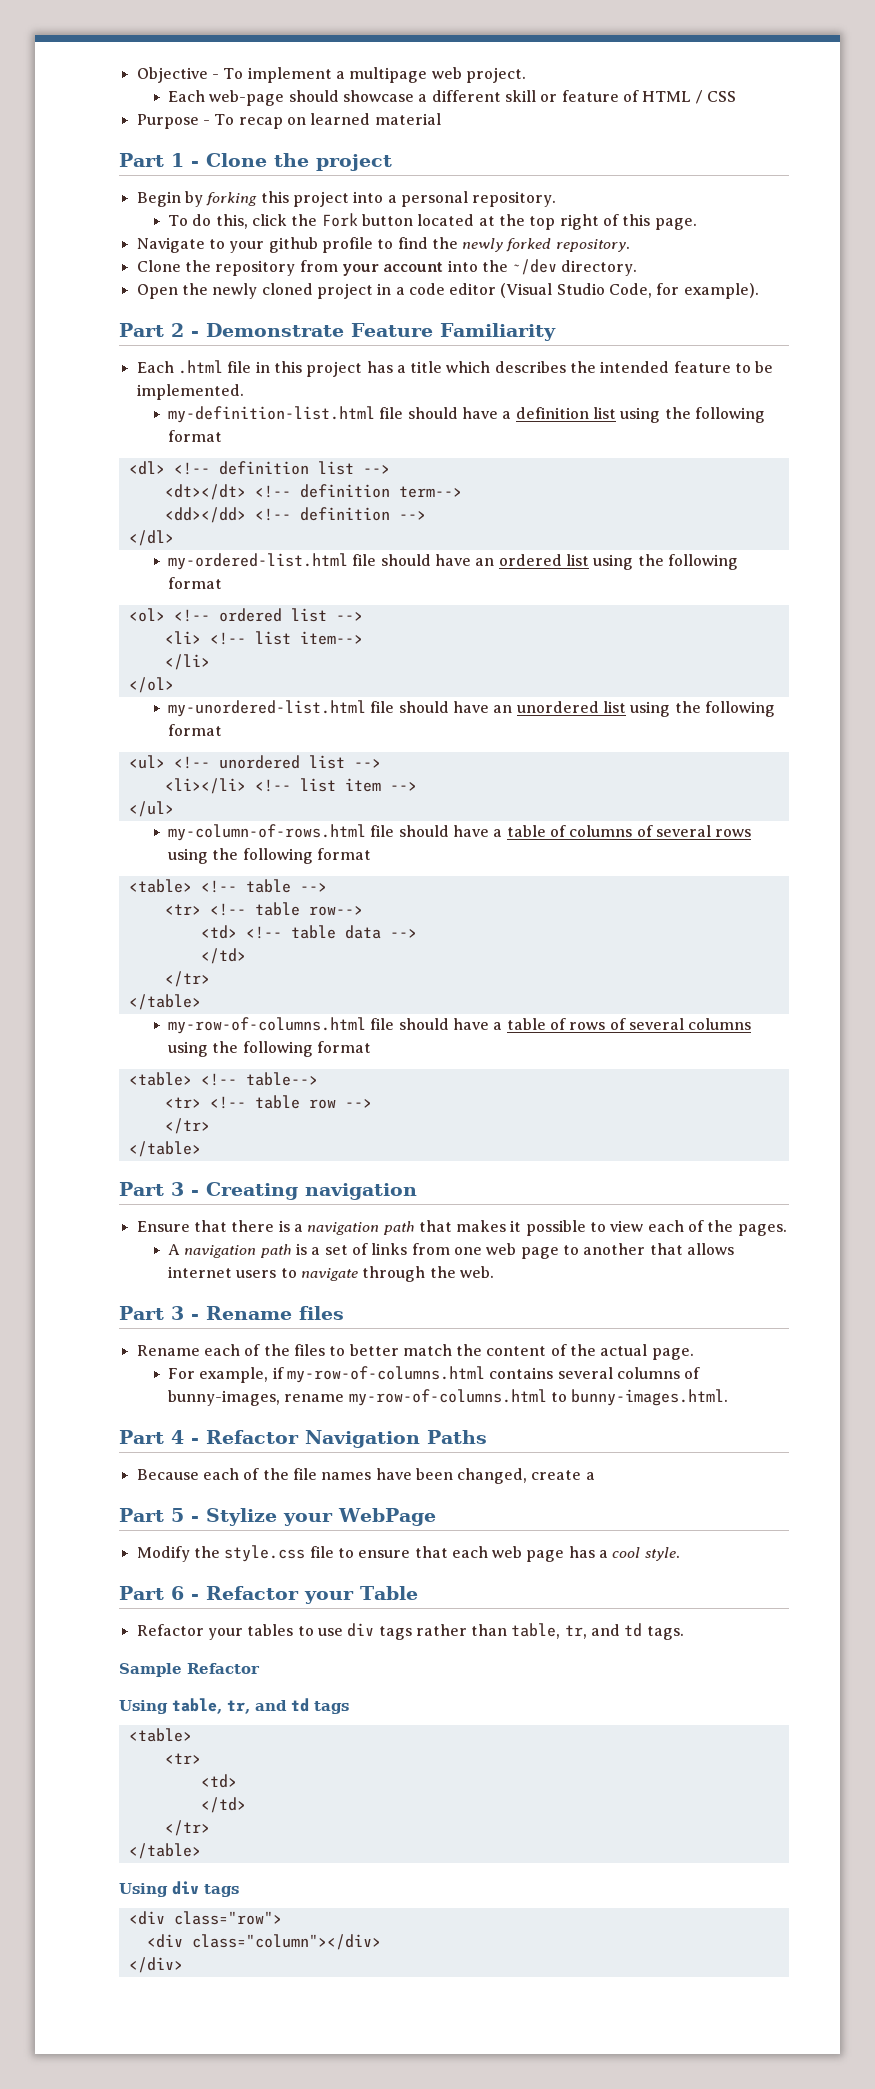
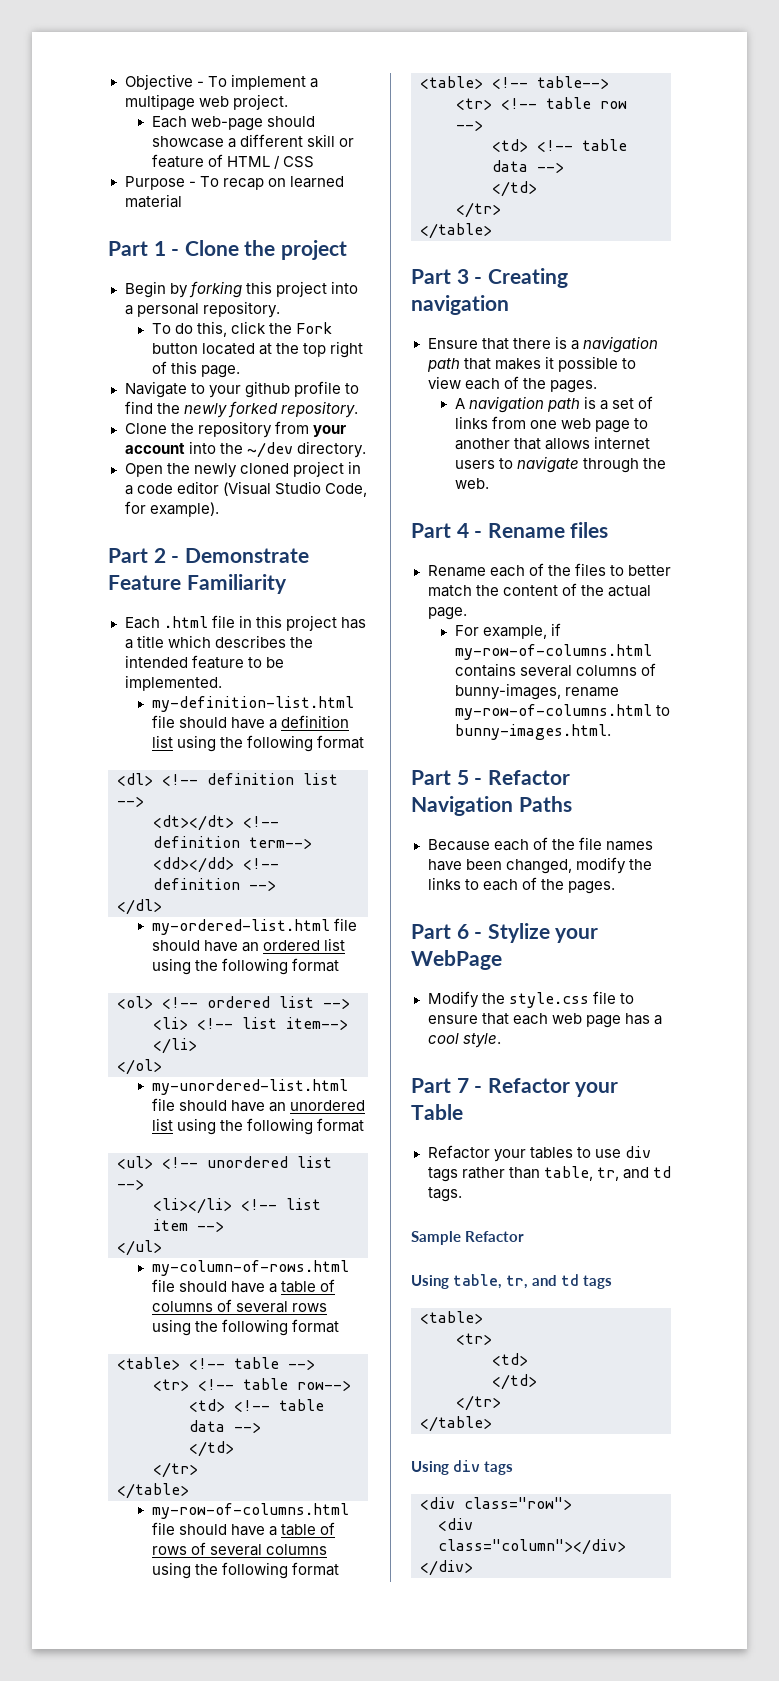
  <tr> <!-- table row -->
+ <td> <!-- table data -->
+ </td>
- Part 3 - Rename files
+ Part 4 - Rename files
- Part 4 - Refactor Navigation Paths
+ Part 5 - Refactor Navigation Paths
- Because each of the file names have been changed, create a
- Part 5 - Stylize your WebPage
+ Because each of the file names have been changed, modify the links to each of the pages.
+ Part 6 - Stylize your WebPage
- Part 6 - Refactor your Table
+ Part 7 - Refactor your Table

